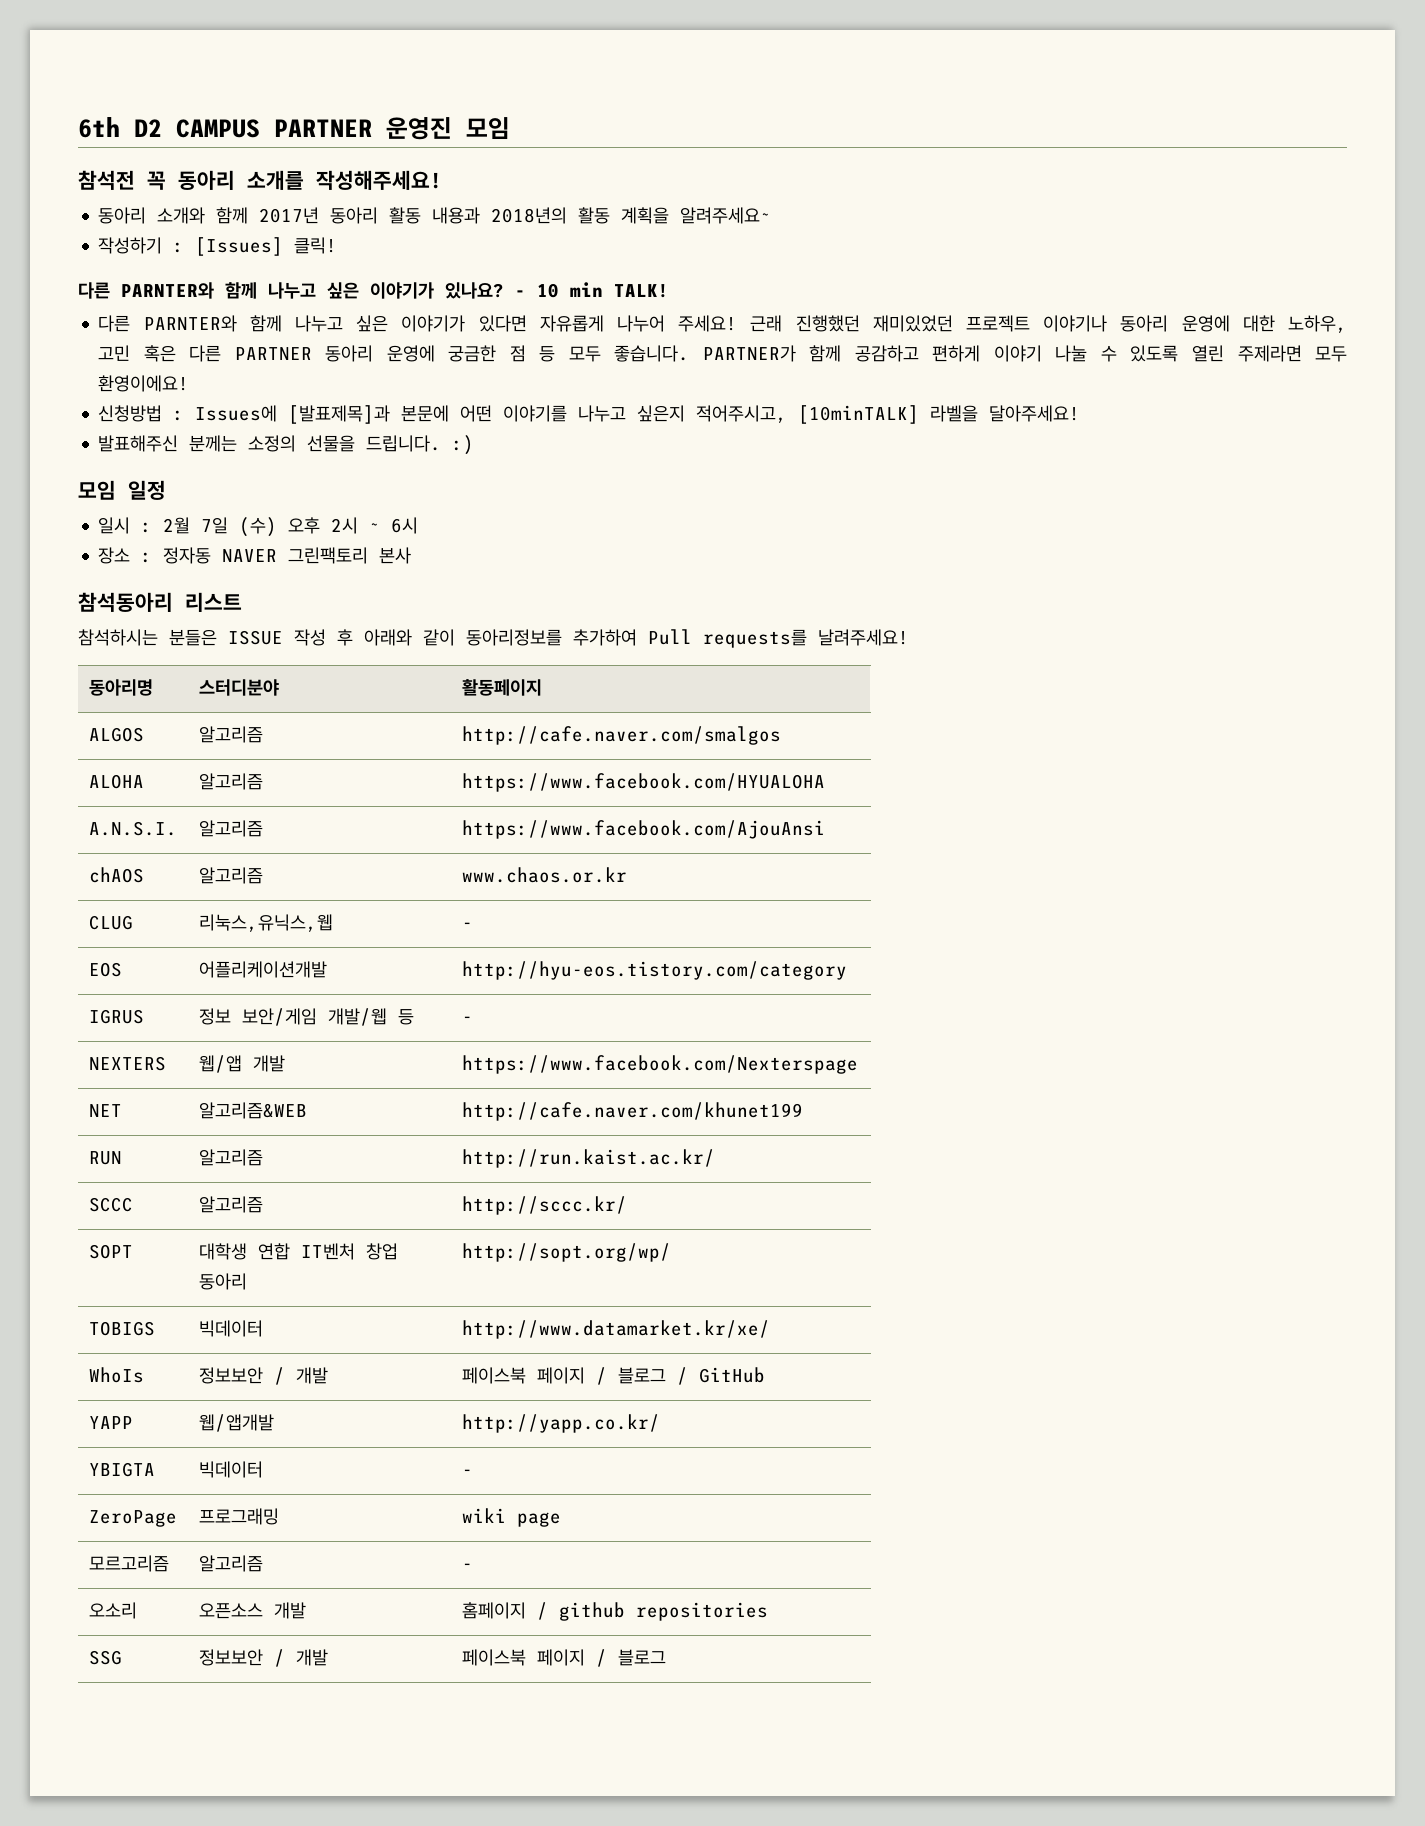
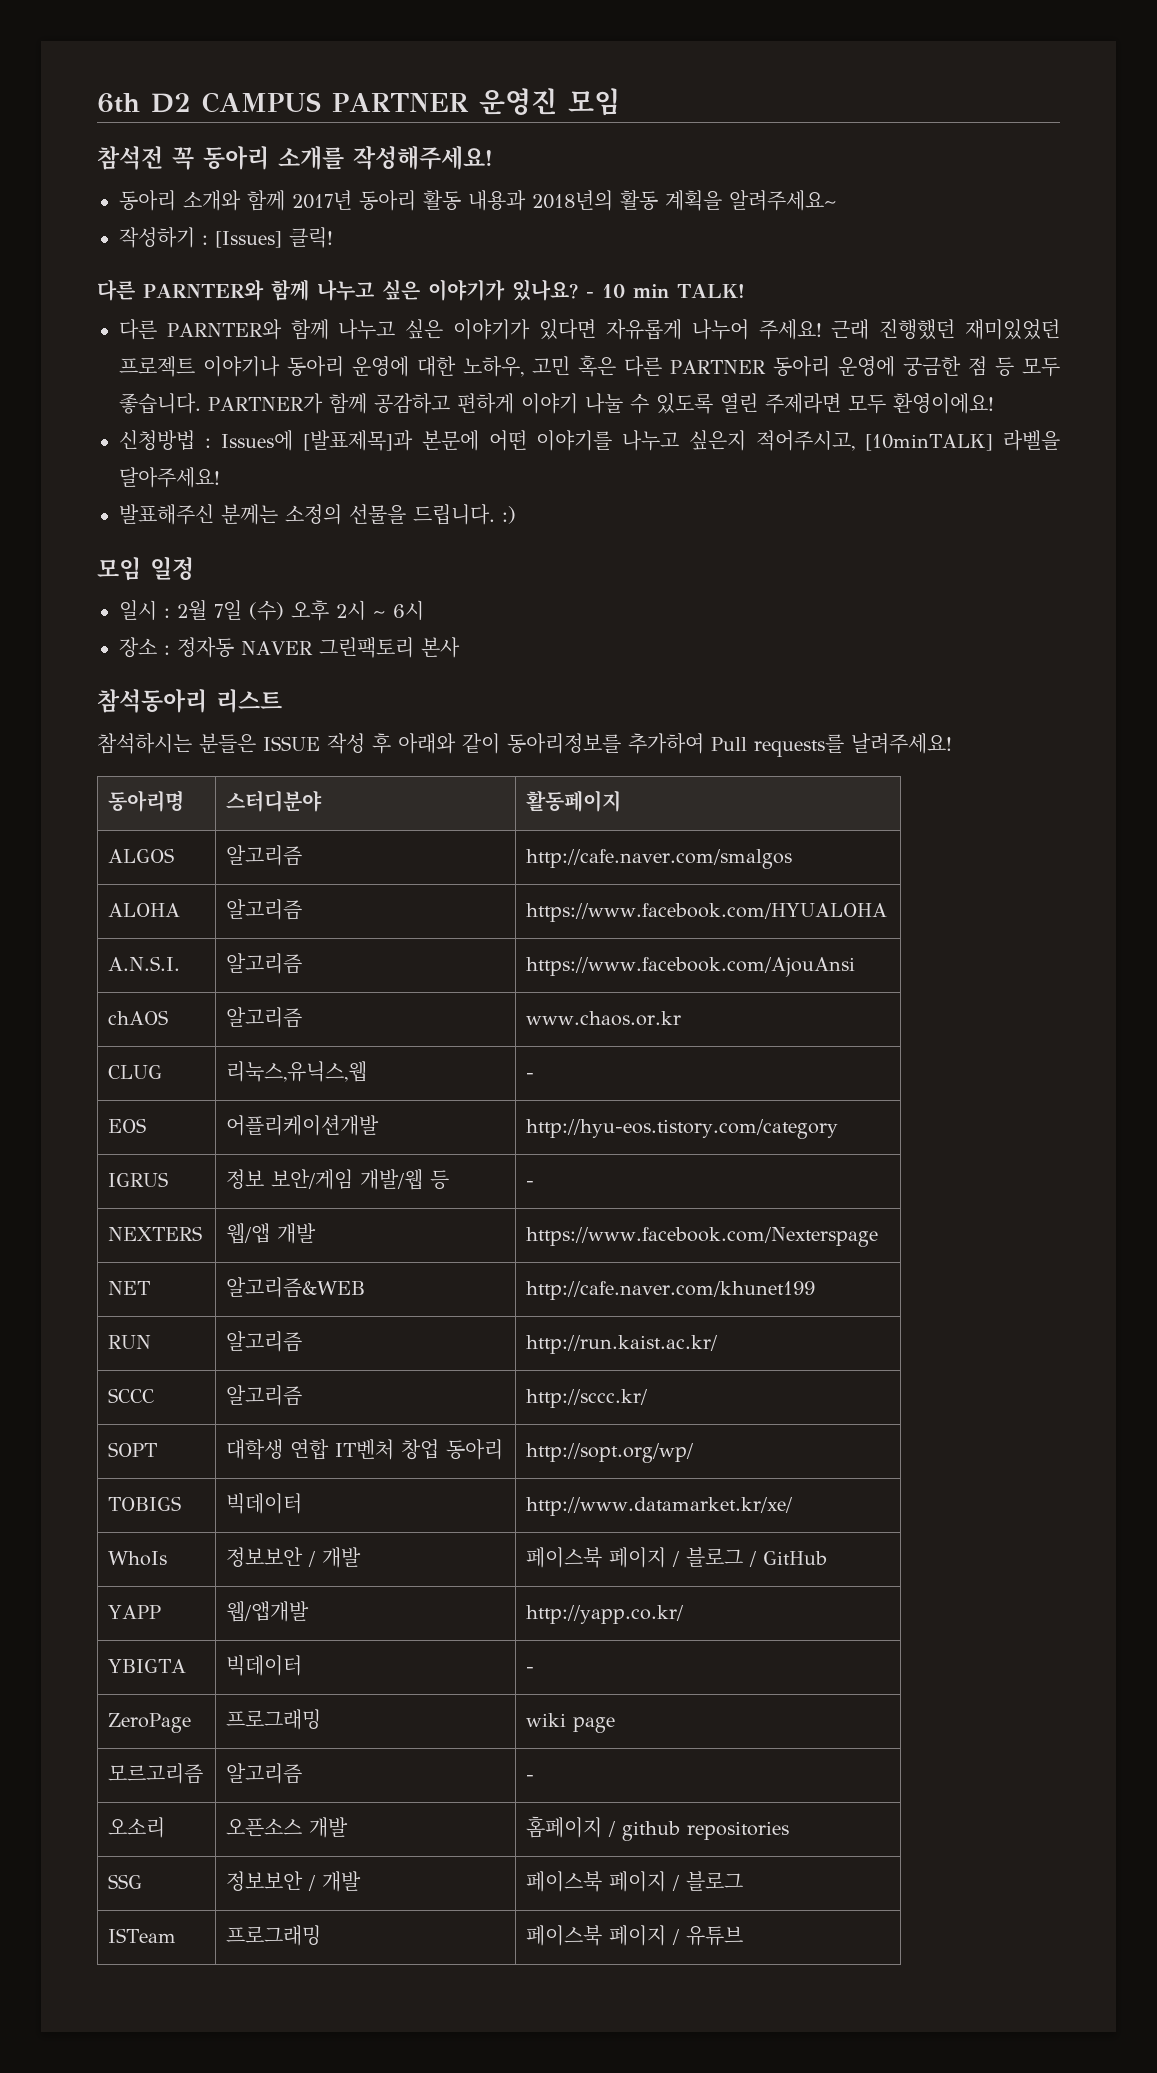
+ ISTeam | 프로그래밍 | 페이스북 페이지 / 유튜브

